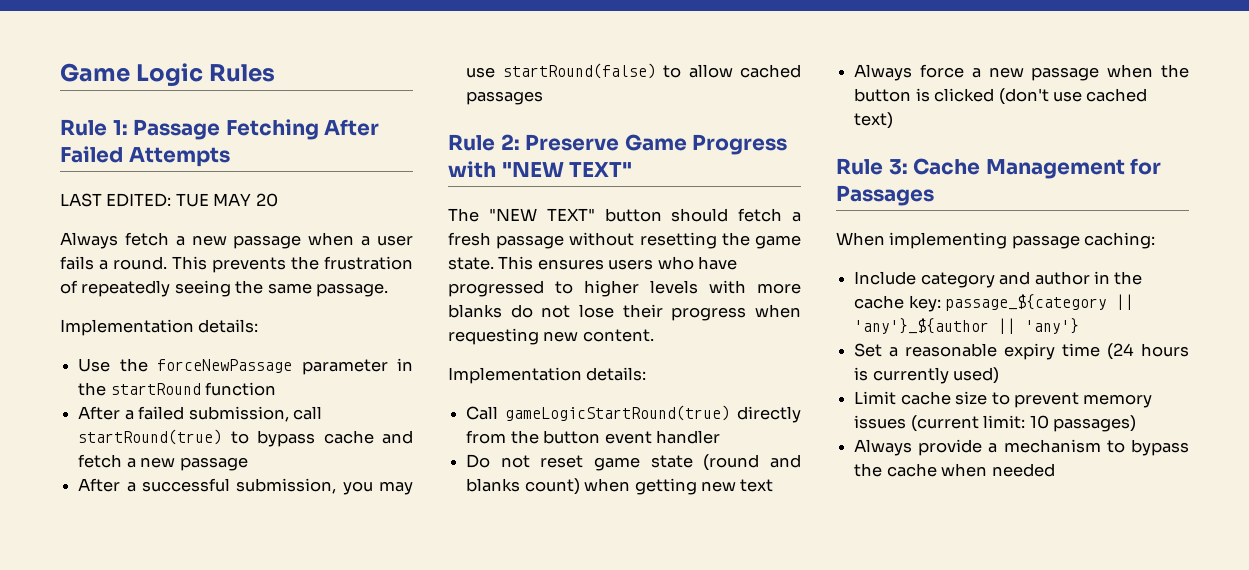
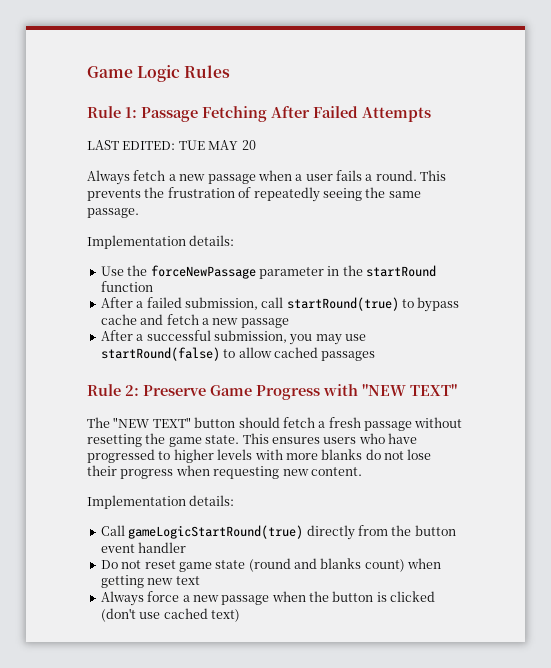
- Rule 3: Cache Management for Passages
- When implementing passage caching:
- Include category and author in the cache key: passage_${category || 'any'}_${author || 'any'}
- Set a reasonable expiry time (24 hours is currently used)
- Limit cache size to prevent memory issues (current limit: 10 passages)
- Always provide a mechanism to bypass the cache when needed

